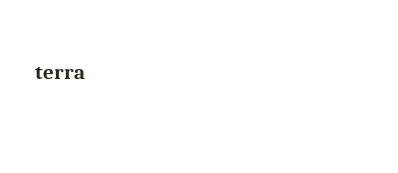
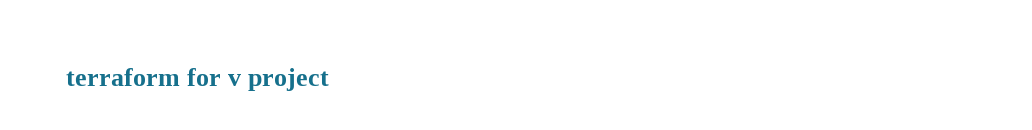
- terra
+ terraform for v project

